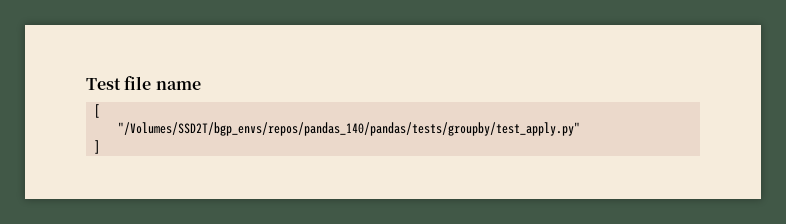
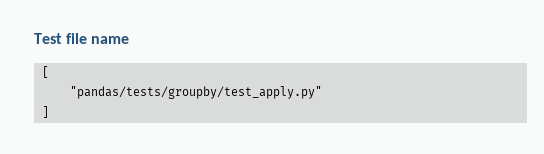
- "/Volumes/SSD2T/bgp_envs/repos/pandas_140/pandas/tests/groupby/test_apply.py"
+ "pandas/tests/groupby/test_apply.py"

